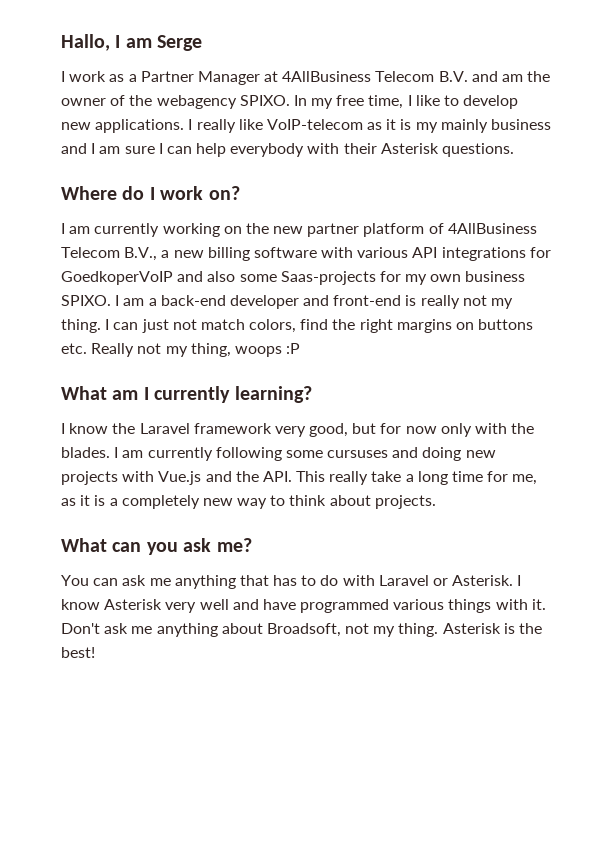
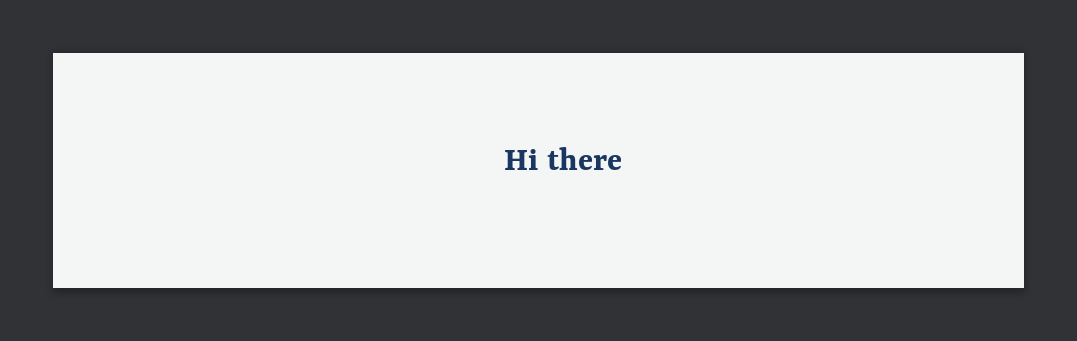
- Hallo, I am Serge
- I work as a Partner Manager at 4AllBusiness Telecom B.V. and am the owner of the webagency SPIXO. In my free time, I like to develop new applications. I really like VoIP-telecom as it is my mainly business and I am sure I can help everybody with their Asterisk questions.
- Where do I work on?
- I am currently working on the new partner platform of 4AllBusiness Telecom B.V., a new billing software with various API integrations for GoedkoperVoIP and also some Saas-projects for my own business SPIXO. I am a back-end developer and front-end is really not my thing. I can just not match colors, find the right margins on buttons etc. Really not my thing, woops :P
- What am I currently learning?
- I know the Laravel framework very good, but for now only with the blades. I am currently following some cursuses and doing new projects with Vue.js and the API. This really take a long time for me, as it is a completely new way to think about projects.
- What can you ask me?
- You can ask me anything that has to do with Laravel or Asterisk. I know Asterisk very well and have programmed various things with it. Don't ask me anything about Broadsoft, not my thing. Asterisk is the best!
+ Hi there

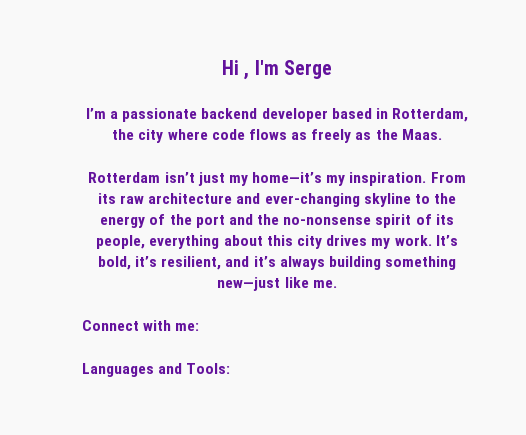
- Hi there
+ Hi , I'm Serge
+ I’m a passionate backend developer based in Rotterdam, the city where code flows as freely as the Maas.
+ Rotterdam isn’t just my home—it’s my inspiration. From its raw architecture and ever-changing skyline to the energy of the port and the no-nonsense spirit of its people, everything about this city drives my work. It’s bold, it’s resilient, and it’s always building something new—just like me.
+ Connect with me:
+ Languages and Tools:

